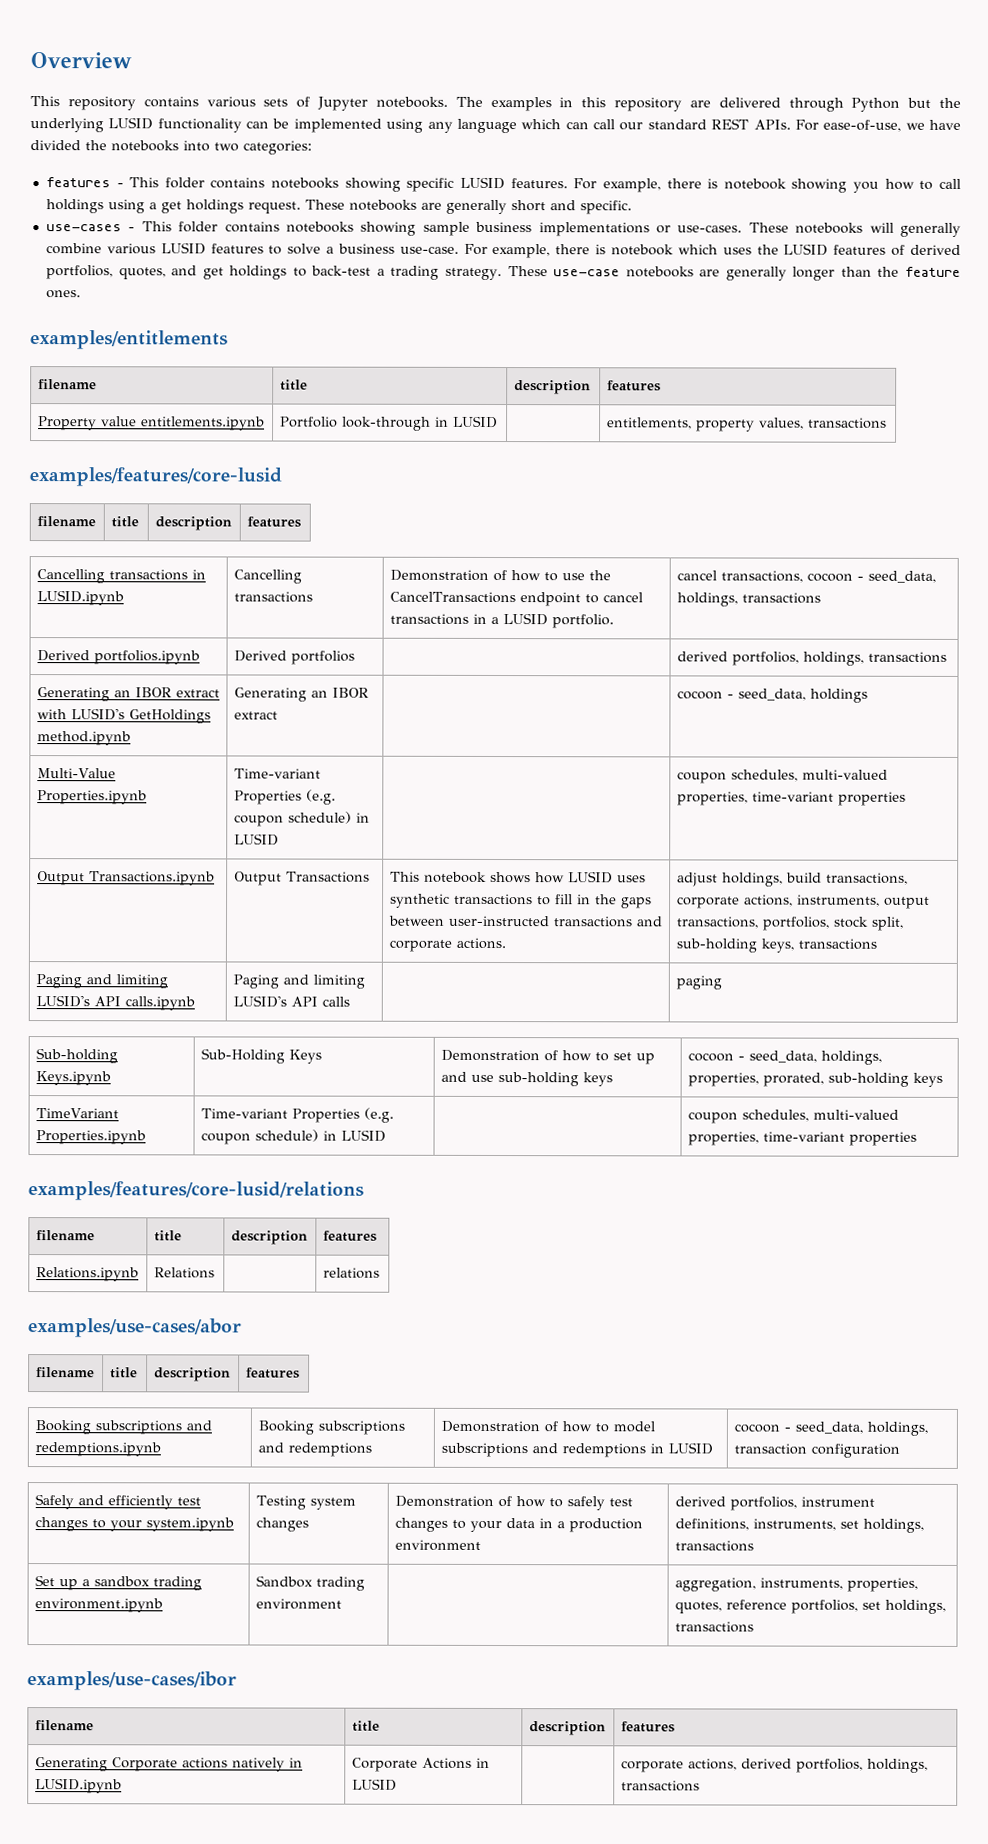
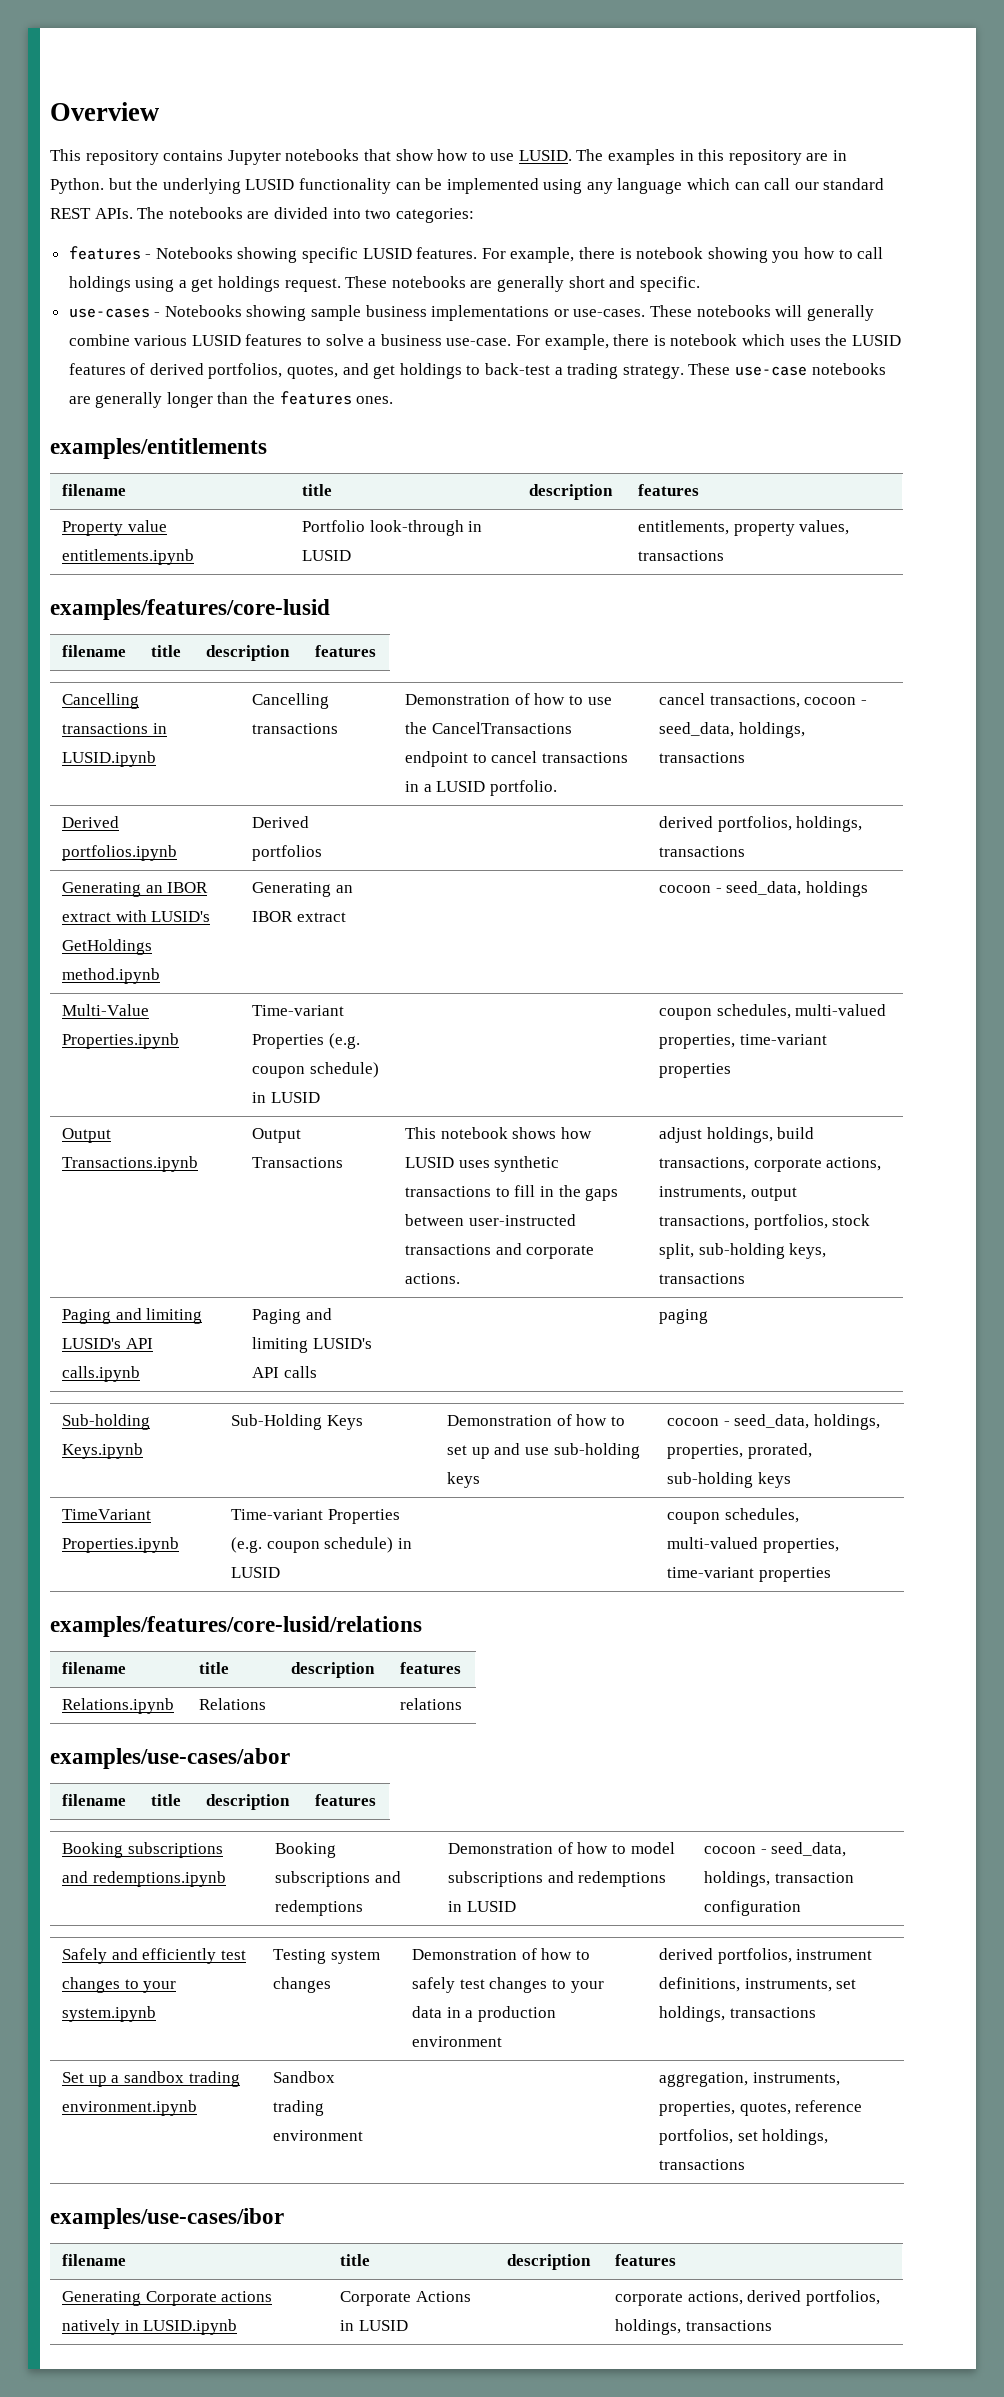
- This repository contains various sets of Jupyter notebooks.
+ This repository contains Jupyter notebooks that show how to use LUSID.
- The examples in this repository are delivered through Python but the underlying LUSID functionality can be implemented using any language which can call our standard REST APIs.
+ The examples in this repository are in Python. but the underlying LUSID functionality can be implemented using any language which can call our standard REST APIs.
- For ease-of-use, we have divided the notebooks into two categories:
+ The notebooks are divided into two categories:
- features - This folder contains notebooks showing specific LUSID features.
+ features - Notebooks showing specific LUSID features.
- use-cases - This folder contains notebooks showing sample business implementations or use-cases.
+ use-cases - Notebooks showing sample business implementations or use-cases.
- These use-case notebooks are generally longer than the feature ones.
+ These use-case notebooks are generally longer than the features ones.

